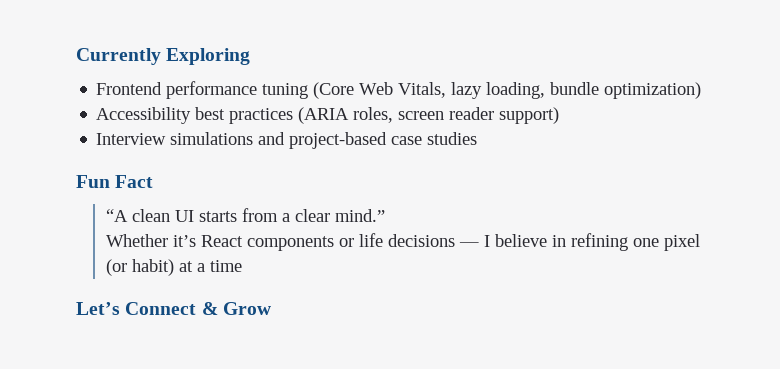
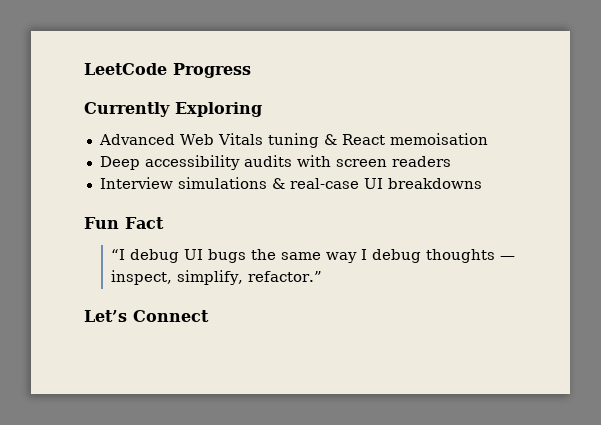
+ LeetCode Progress
- Frontend performance tuning (Core Web Vitals, lazy loading, bundle optimization)
- Accessibility best practices (ARIA roles, screen reader support)
- Interview simulations and project-based case studies
+ Advanced Web Vitals tuning & React memoisation
+ Deep accessibility audits with screen readers
+ Interview simulations & real‑case UI breakdowns
  Fun Fact
- “A clean UI starts from a clear mind.”
- Whether it’s React components or life decisions — I believe in refining one pixel (or habit) at a time
+ “I debug UI bugs the same way I debug thoughts — inspect, simplify, refactor.”
- Let’s Connect & Grow
+ Let’s Connect

